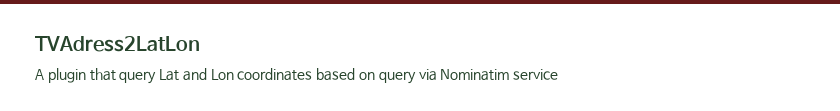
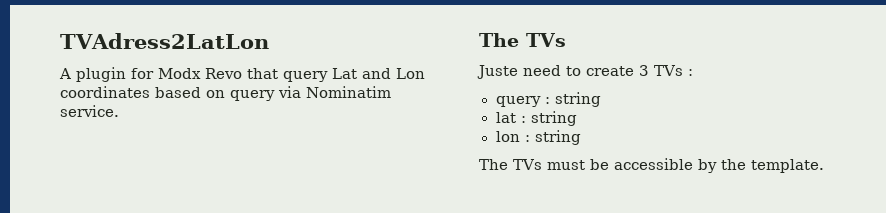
- A plugin that query Lat and Lon coordinates based on query via Nominatim service
+ A plugin for Modx Revo that query Lat and Lon coordinates based on query via Nominatim service.
+ The TVs
+ Juste need to create 3 TVs :
+ query : string
+ lat : string
+ lon : string
+ The TVs must be accessible by the template.

